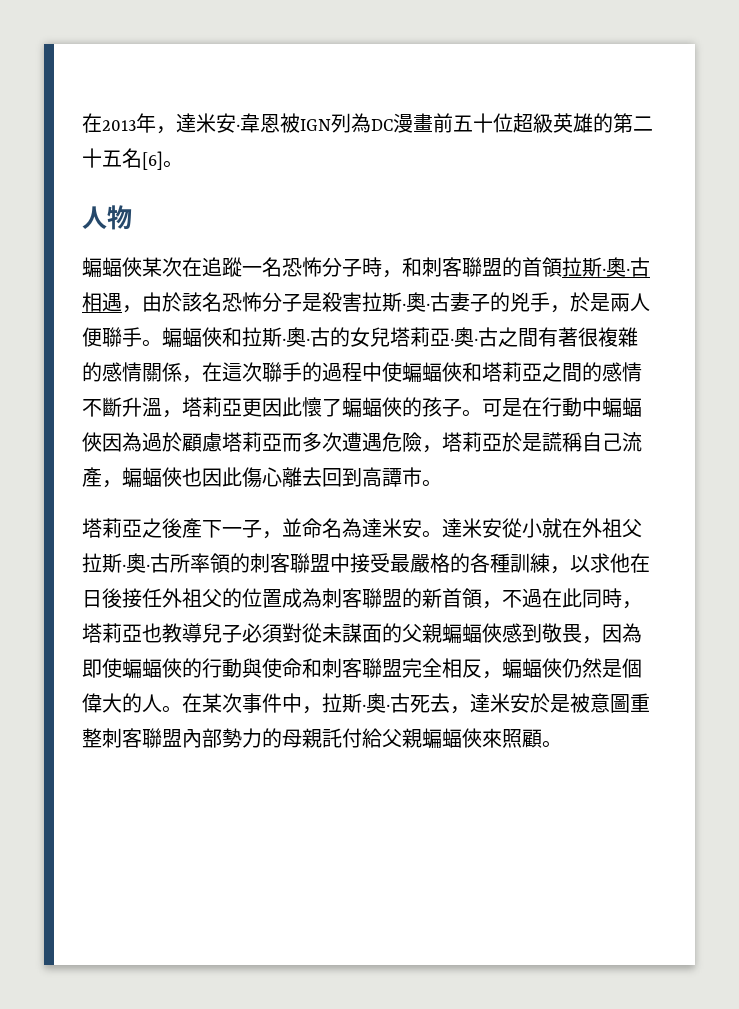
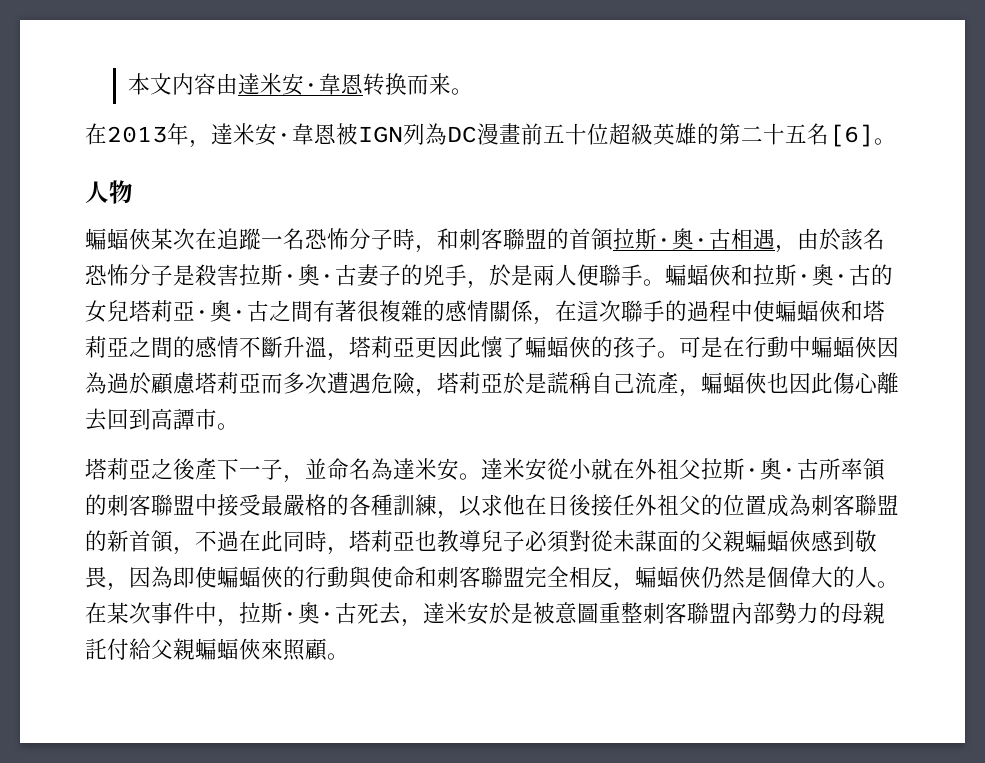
+ 本文内容由達米安·韋恩转换而来。

